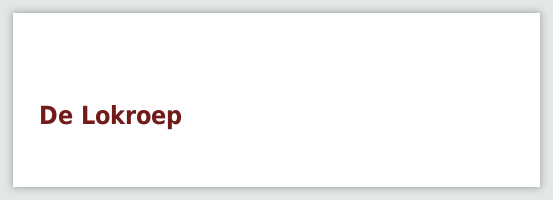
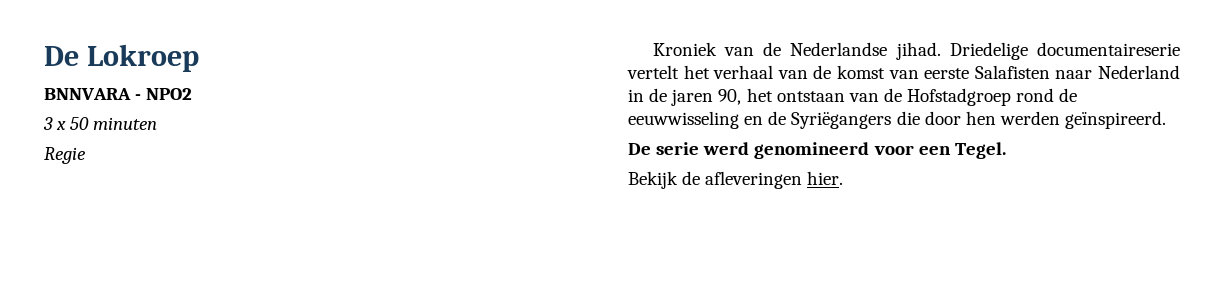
+ BNNVARA - NPO2
+ 3 x 50 minuten
+ Regie
+ Kroniek van de Nederlandse jihad. Driedelige documentaireserie vertelt het verhaal van de komst van eerste Salafisten naar Nederland in de jaren 90, het ontstaan van de Hofstadgroep rond de eeuwwisseling en de Syriëgangers die door hen werden geïnspireerd.
+ De serie werd genomineerd voor een Tegel.
+ Bekijk de afleveringen hier.

